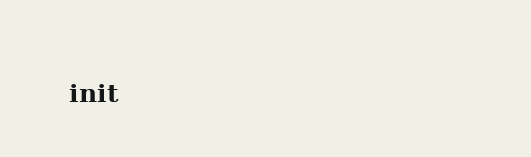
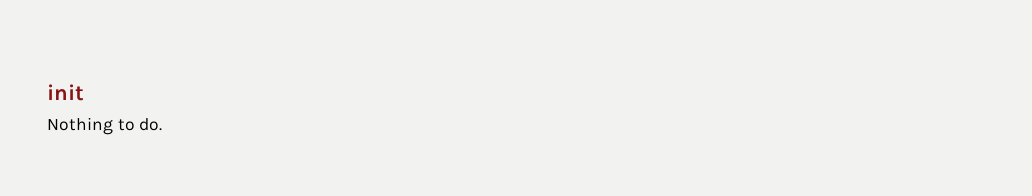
+ Nothing to do.

